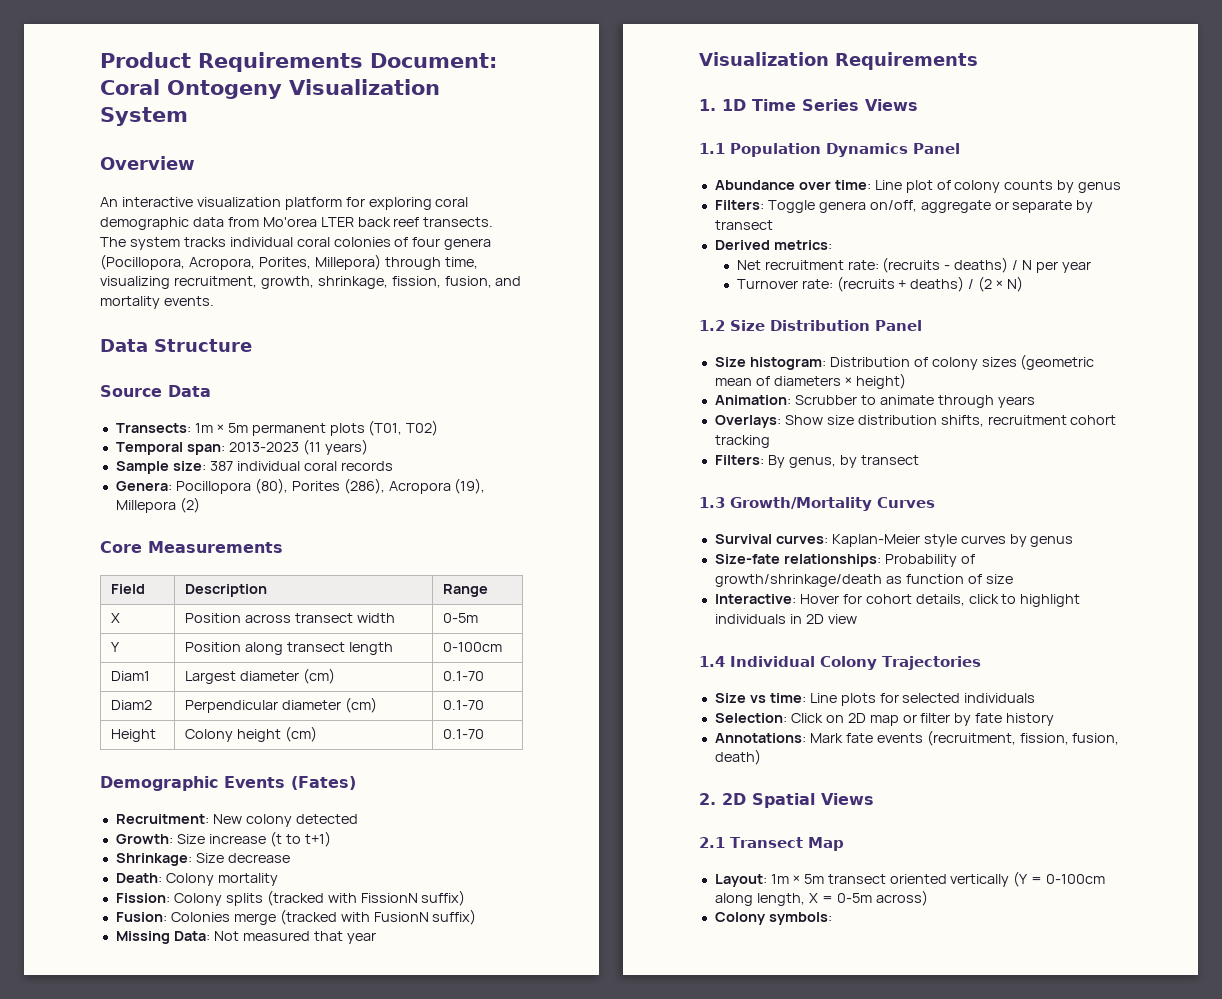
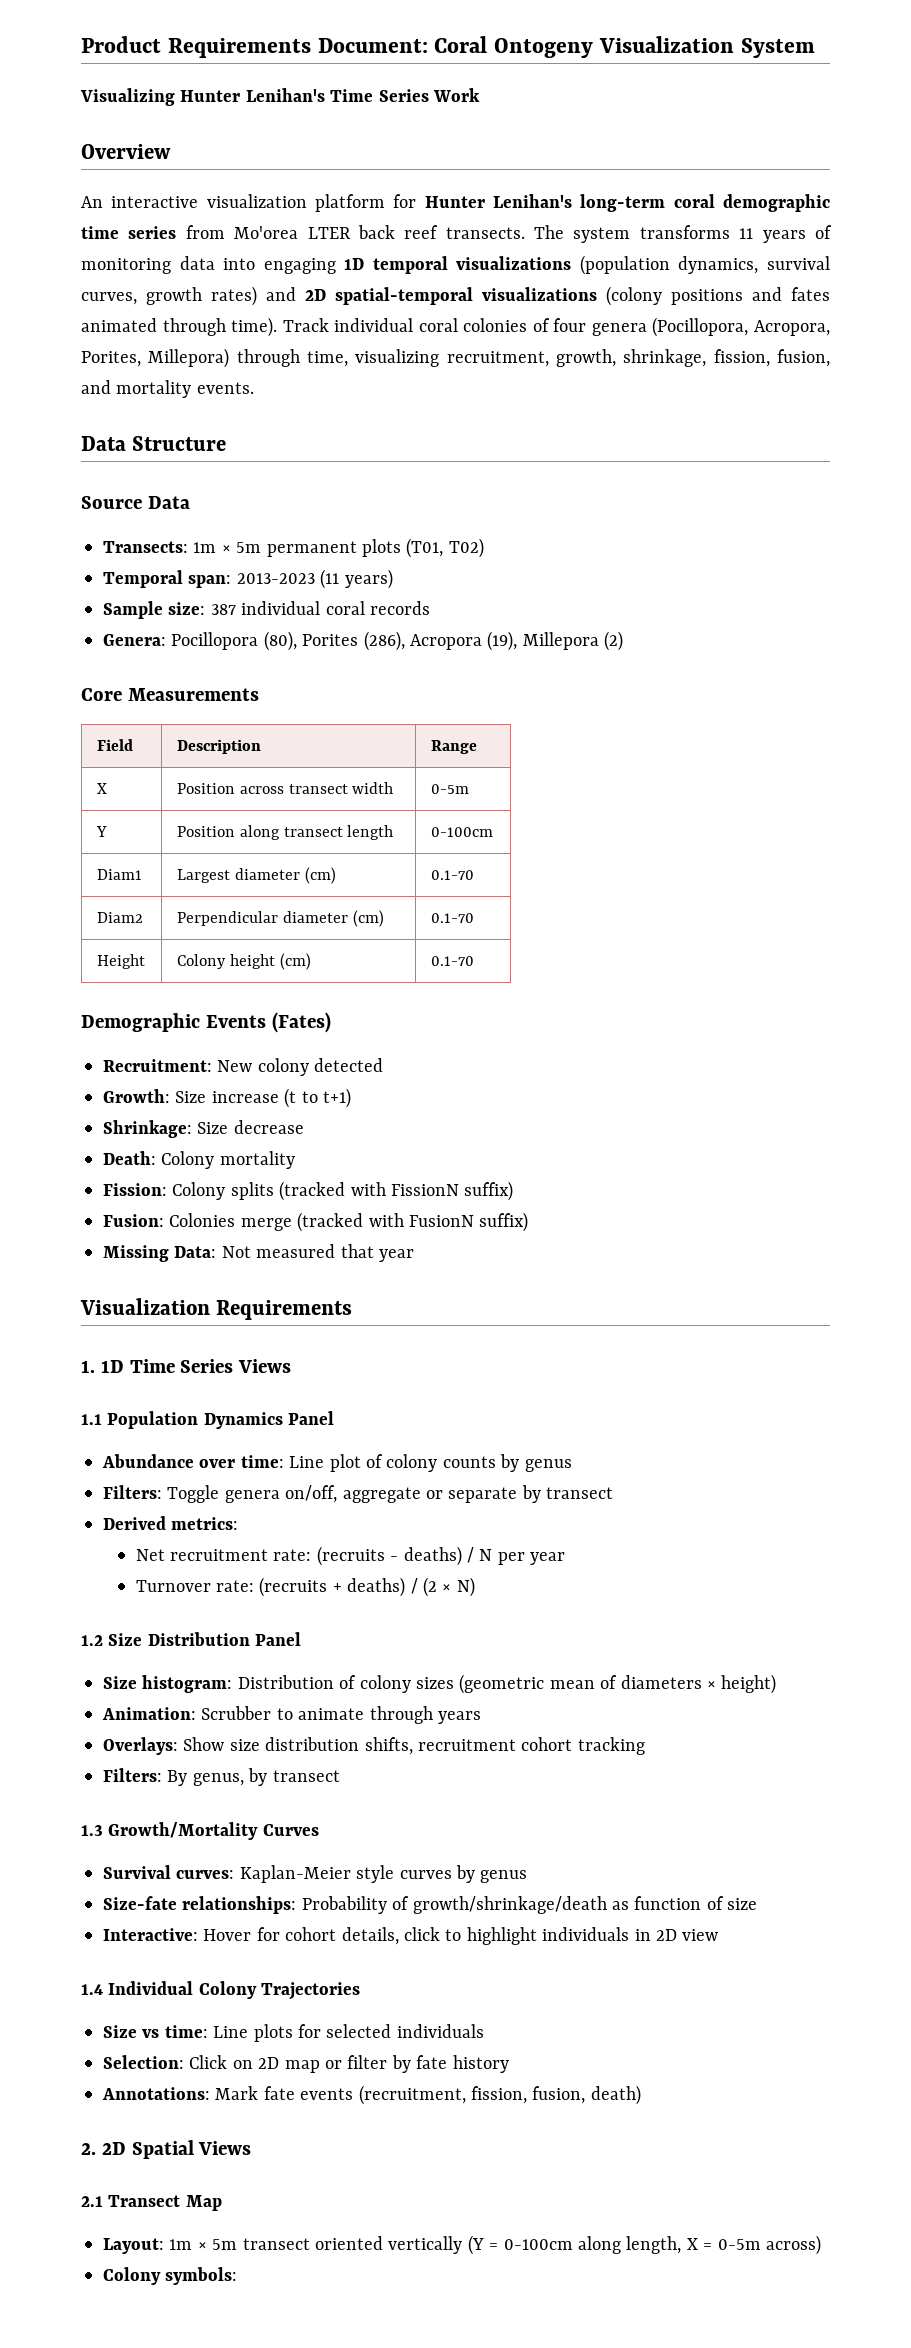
+ Visualizing Hunter Lenihan's Time Series Work
- An interactive visualization platform for exploring coral demographic data from Mo'orea LTER back reef transects.
+ An interactive visualization platform for Hunter Lenihan's long-term coral demographic time series from Mo'orea LTER back reef transects.
- The system tracks individual coral colonies of four genera (Pocillopora, Acropora, Porites, Millepora) through time, visualizing recruitment, growth, shrinkage, fission, fusion, and mortality events.
+ The system transforms 11 years of monitoring data into engaging 1D temporal visualizations (population dynamics, survival curves, growth rates) and 2D spatial-temporal visualizations (colony positions and fates animated through time). Track individual coral colonies of four genera (Pocillopora, Acropora, Porites, Millepora) through time, visualizing recruitment, growth, shrinkage, fission, fusion, and mortality events.

